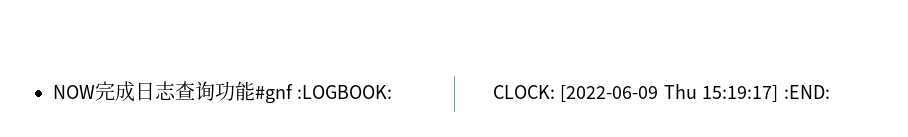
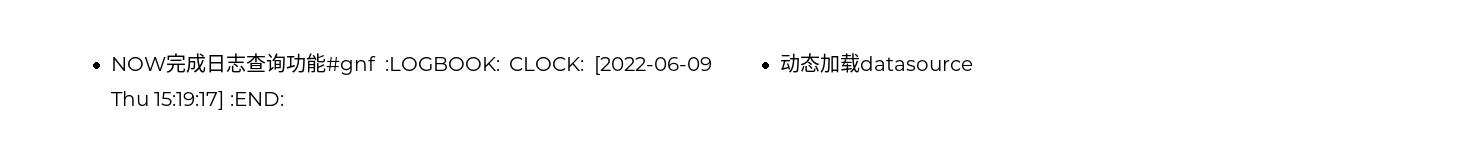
+ 动态加载datasource

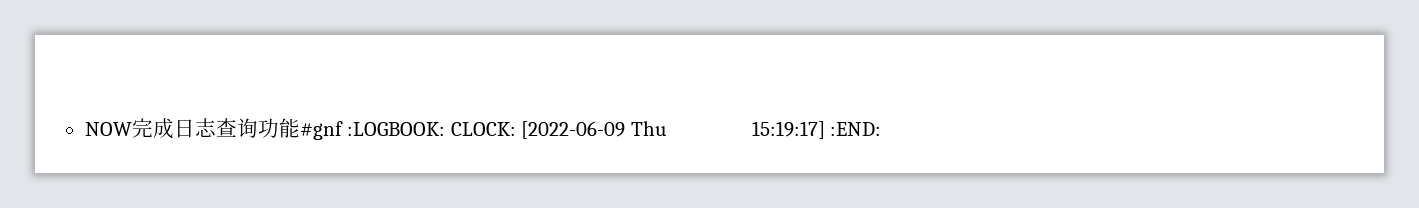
- 动态加载datasource

